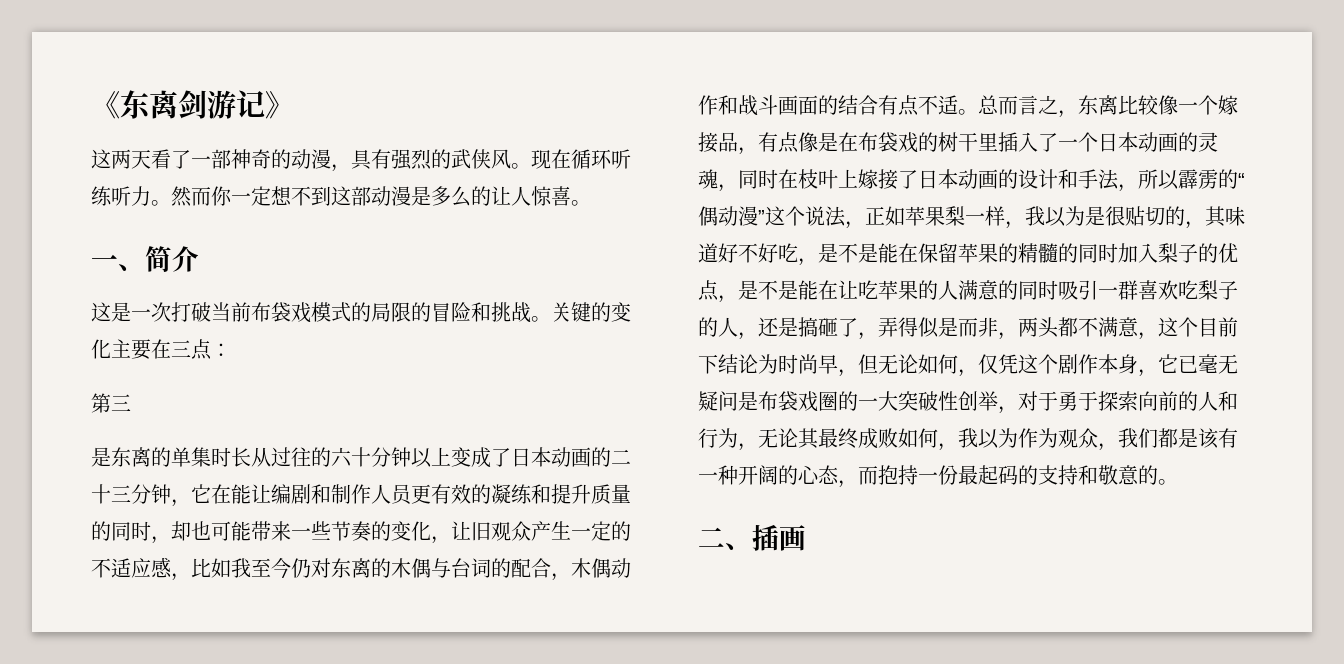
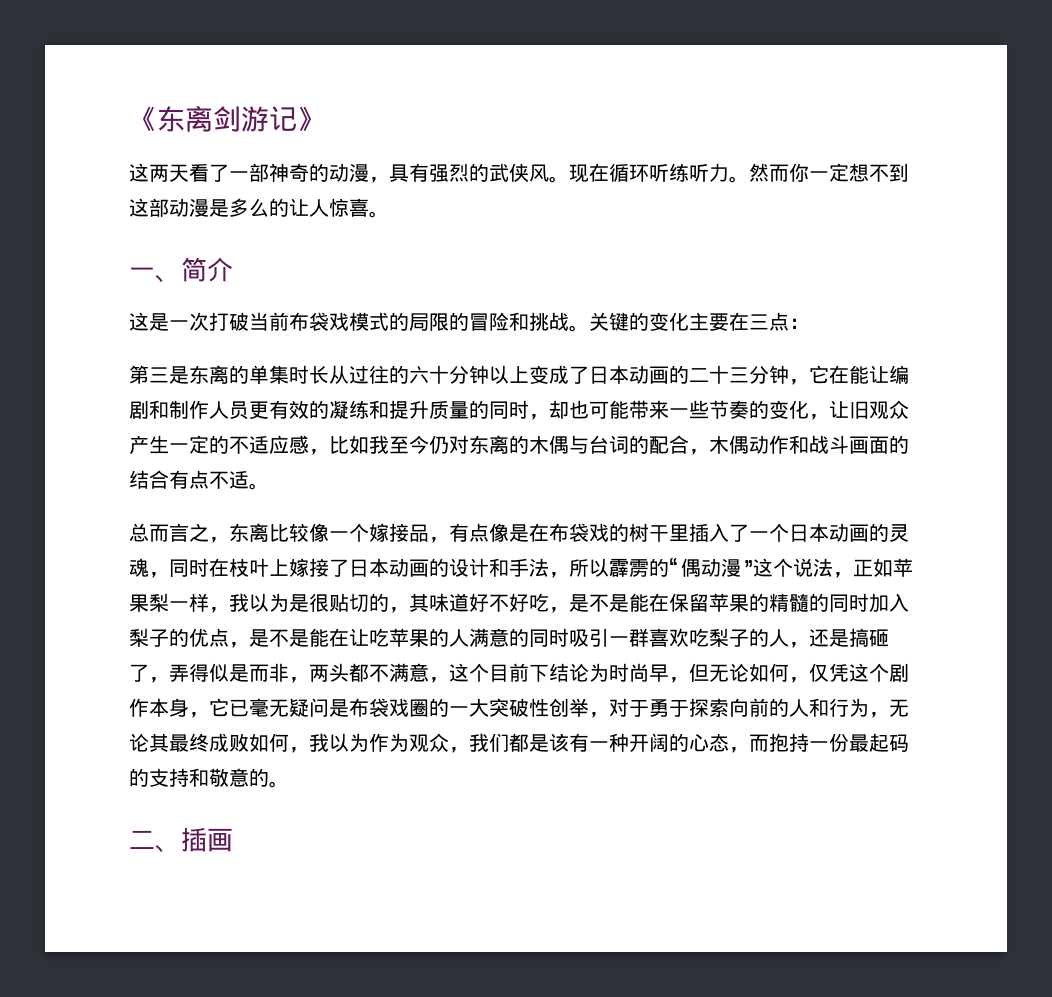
- 第三
- 是东离的单集时长从过往的六十分钟以上变成了日本动画的二十三分钟，它在能让编剧和制作人员更有效的凝练和提升质量的同时，却也可能带来一些节奏的变化，让旧观众产生一定的不适应感，比如我至今仍对东离的木偶与台词的配合，木偶动作和战斗画面的结合有点不适。总而言之，东离比较像一个嫁接品，有点像是在布袋戏的树干里插入了一个日本动画的灵魂，同时在枝叶上嫁接了日本动画的设计和手法，所以霹雳的“偶动漫”这个说法，正如苹果梨一样，我以为是很贴切的，其味道好不好吃，是不是能在保留苹果的精髓的同时加入梨子的优点，是不是能在让吃苹果的人满意的同时吸引一群喜欢吃梨子的人，还是搞砸了，弄得似是而非，两头都不满意，这个目前下结论为时尚早，但无论如何，仅凭这个剧作本身，它已毫无疑问是布袋戏圈的一大突破性创举，对于勇于探索向前的人和行为，无论其最终成败如何，我以为作为观众，我们都是该有一种开阔的心态，而抱持一份最起码的支持和敬意的。
+ 第三是东离的单集时长从过往的六十分钟以上变成了日本动画的二十三分钟，它在能让编剧和制作人员更有效的凝练和提升质量的同时，却也可能带来一些节奏的变化，让旧观众产生一定的不适应感，比如我至今仍对东离的木偶与台词的配合，木偶动作和战斗画面的结合有点不适。
+ 总而言之，东离比较像一个嫁接品，有点像是在布袋戏的树干里插入了一个日本动画的灵魂，同时在枝叶上嫁接了日本动画的设计和手法，所以霹雳的“偶动漫”这个说法，正如苹果梨一样，我以为是很贴切的，其味道好不好吃，是不是能在保留苹果的精髓的同时加入梨子的优点，是不是能在让吃苹果的人满意的同时吸引一群喜欢吃梨子的人，还是搞砸了，弄得似是而非，两头都不满意，这个目前下结论为时尚早，但无论如何，仅凭这个剧作本身，它已毫无疑问是布袋戏圈的一大突破性创举，对于勇于探索向前的人和行为，无论其最终成败如何，我以为作为观众，我们都是该有一种开阔的心态，而抱持一份最起码的支持和敬意的。

